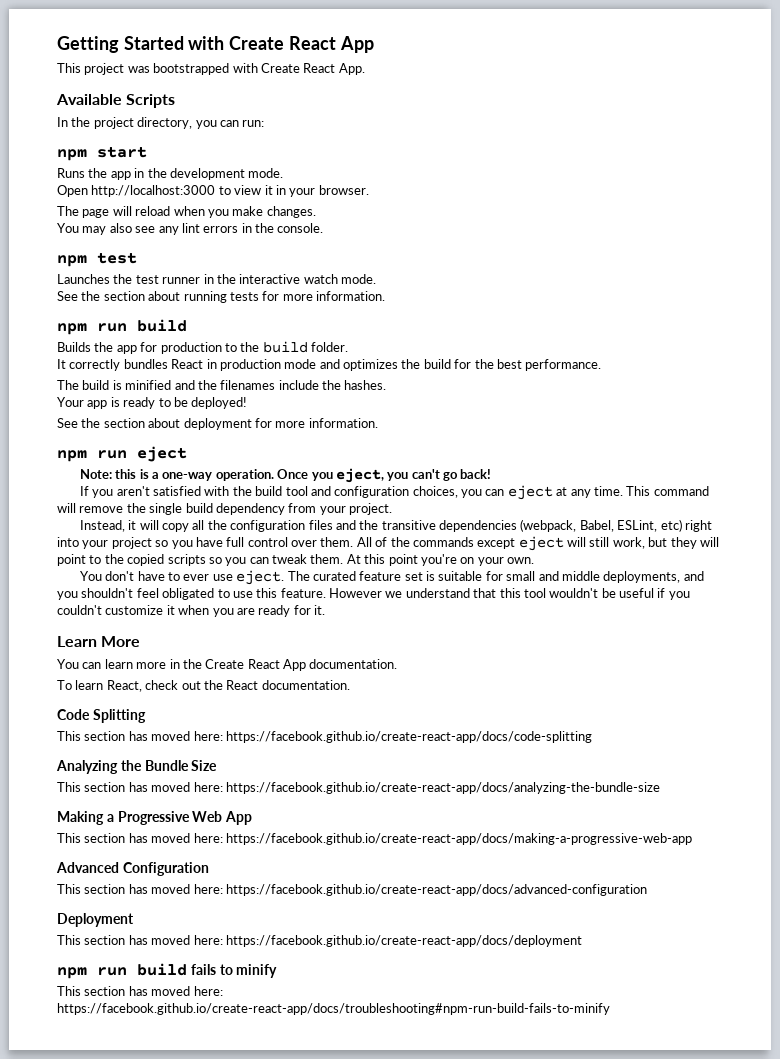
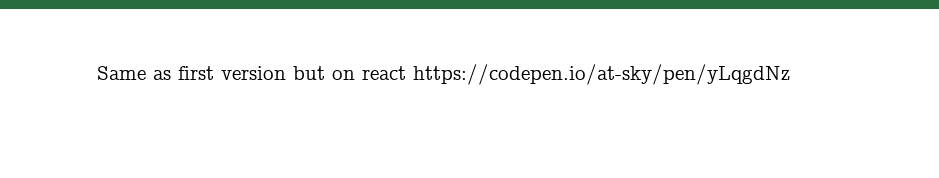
- Getting Started with Create React App
- This project was bootstrapped with Create React App.
- Available Scripts
- In the project directory, you can run:
- npm start
- Runs the app in the development mode.
- Open http://localhost:3000 to view it in your browser.
- The page will reload when you make changes.
- You may also see any lint errors in the console.
- npm test
- Launches the test runner in the interactive watch mode.
- See the section about running tests for more information.
- npm run build
- Builds the app for production to the build folder.
- It correctly bundles React in production mode and optimizes the build for the best performance.
- The build is minified and the filenames include the hashes.
- Your app is ready to be deployed!
- See the section about deployment for more information.
- npm run eject
- Note: this is a one-way operation. Once you eject, you can't go back!
- If you aren't satisfied with the build tool and configuration choices, you can eject at any time. This command will remove the single build dependency from your project.
- Instead, it will copy all the configuration files and the transitive dependencies (webpack, Babel, ESLint, etc) right into your project so you have full control over them. All of the commands except eject will still work, but they will point to the copied scripts so you can tweak them. At this point you're on your own.
- You don't have to ever use eject. The curated feature set is suitable for small and middle deployments, and you shouldn't feel obligated to use this feature. However we understand that this tool wouldn't be useful if you couldn't customize it when you are ready for it.
- Learn More
- You can learn more in the Create React App documentation.
- To learn React, check out the React documentation.
- Code Splitting
- This section has moved here: https://facebook.github.io/create-react-app/docs/code-splitting
- Analyzing the Bundle Size
- This section has moved here: https://facebook.github.io/create-react-app/docs/analyzing-the-bundle-size
- Making a Progressive Web App
- This section has moved here: https://facebook.github.io/create-react-app/docs/making-a-progressive-web-app
- Advanced Configuration
- This section has moved here: https://facebook.github.io/create-react-app/docs/advanced-configuration
- Deployment
- This section has moved here: https://facebook.github.io/create-react-app/docs/deployment
- npm run build fails to minify
- This section has moved here: https://facebook.github.io/create-react-app/docs/troubleshooting#npm-run-build-fails-to-minify
+ Same as first version but on react https://codepen.io/at-sky/pen/yLqgdNz

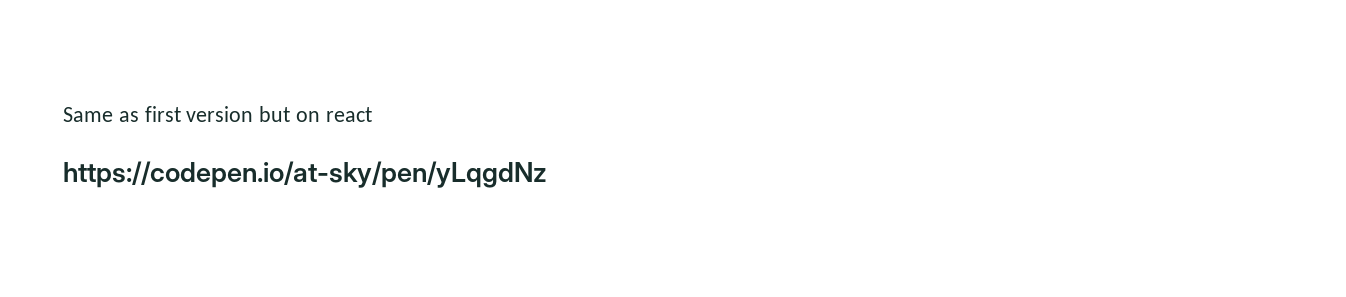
- Same as first version but on react https://codepen.io/at-sky/pen/yLqgdNz
+ Same as first version but on react
+ https://codepen.io/at-sky/pen/yLqgdNz

